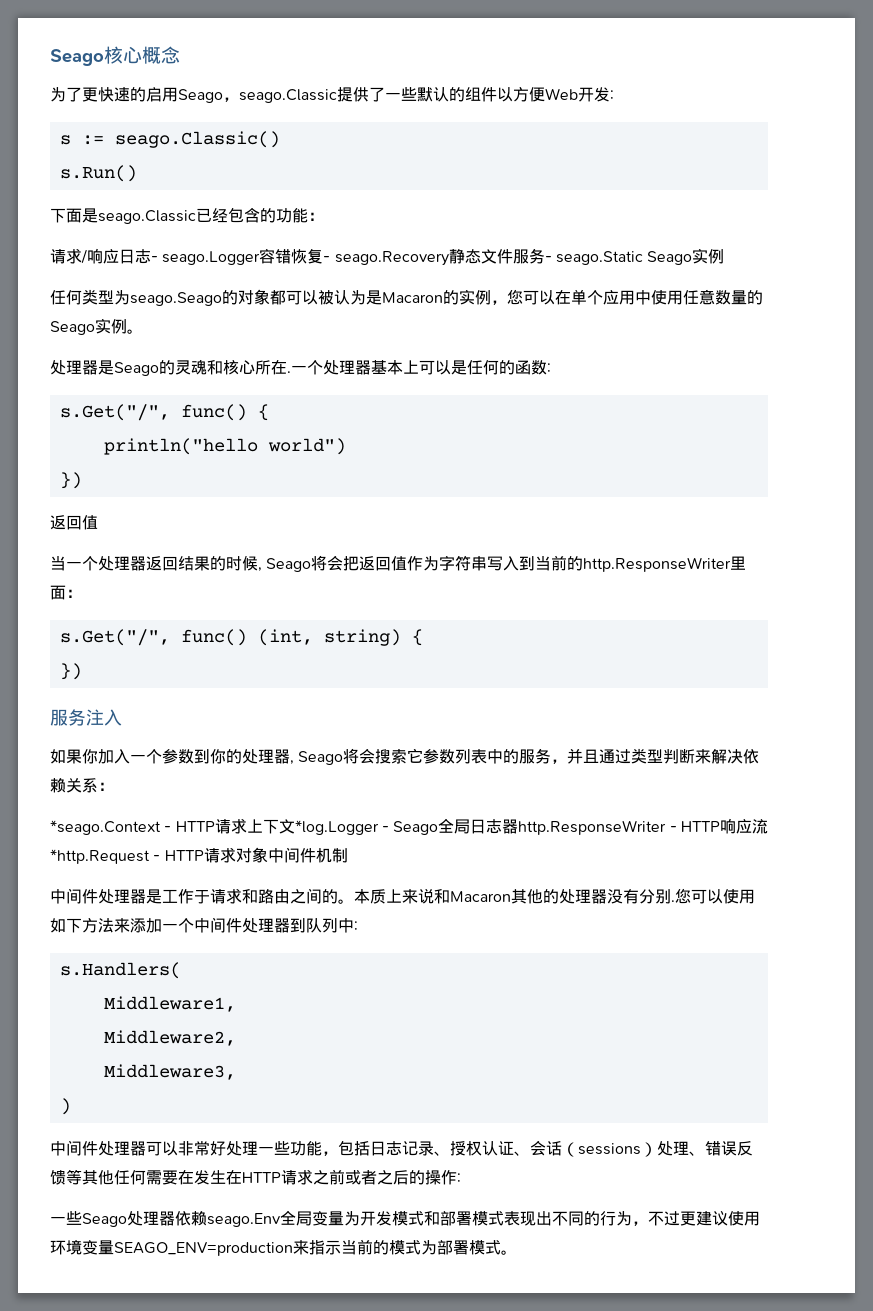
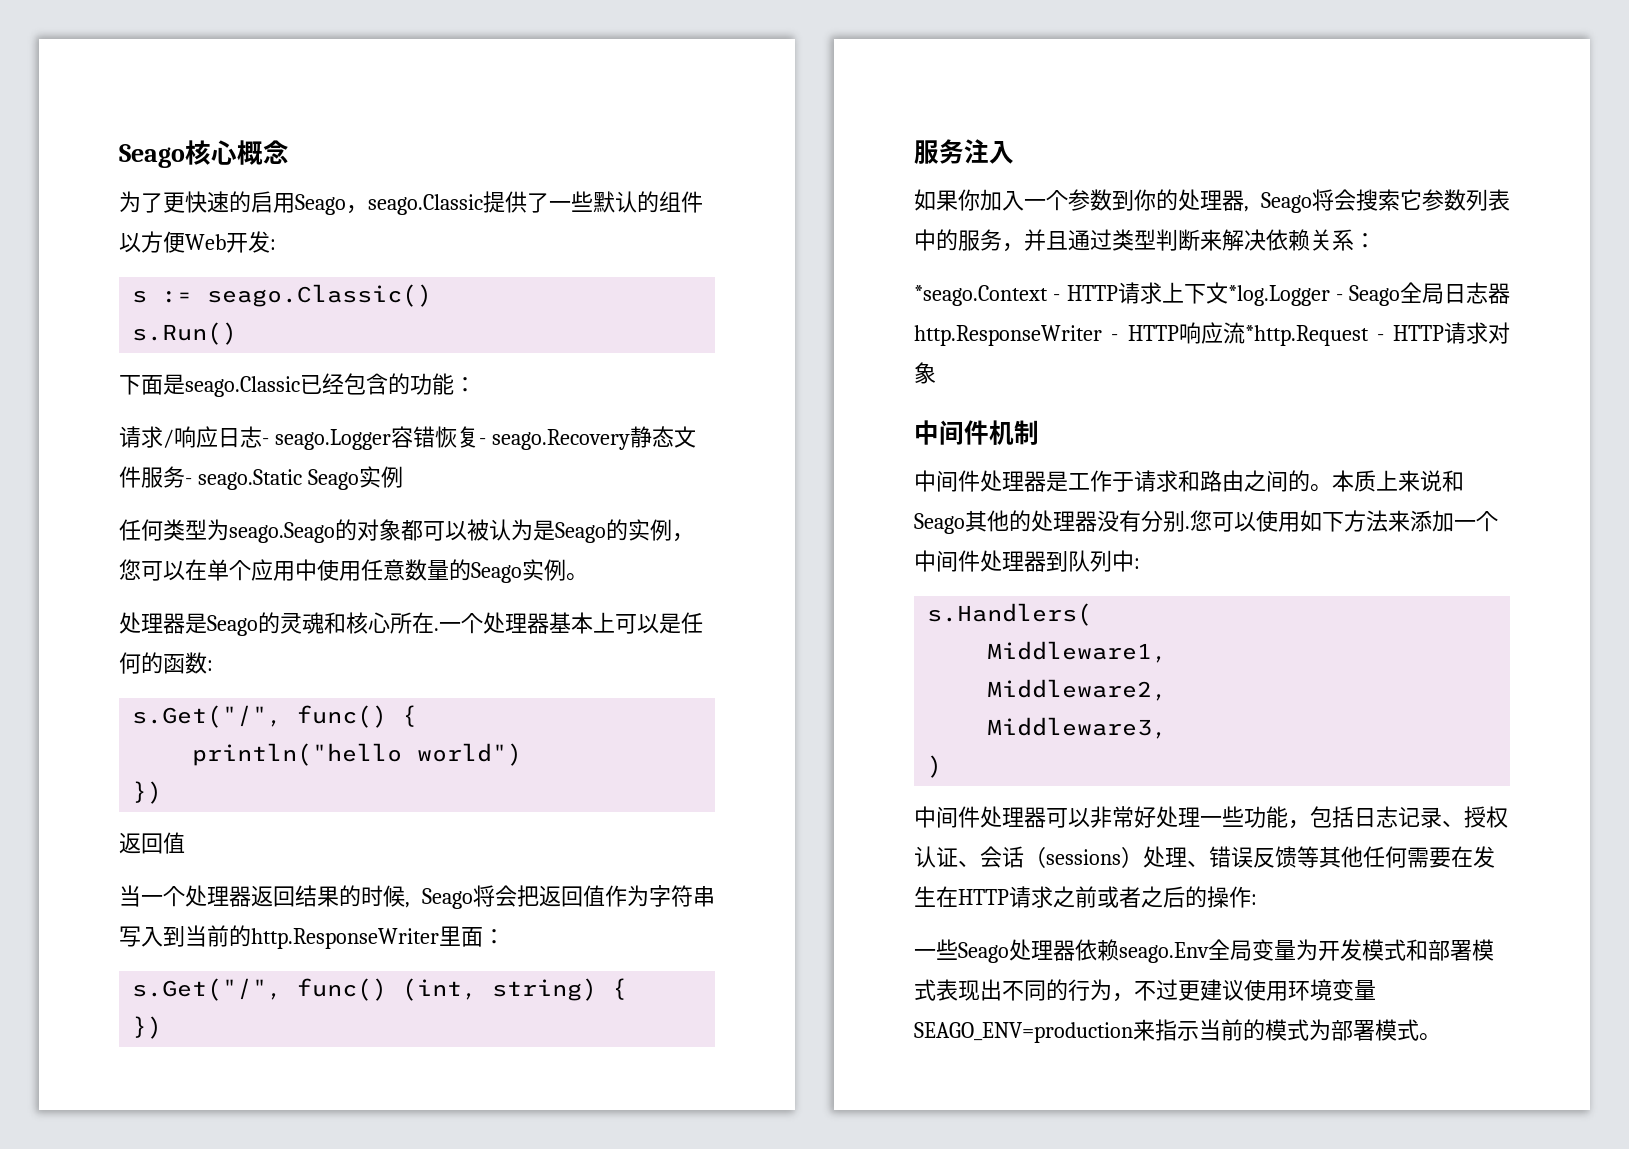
- 任何类型为seago.Seago的对象都可以被认为是Macaron的实例，您可以在单个应用中使用任意数量的Seago实例。
+ 任何类型为seago.Seago的对象都可以被认为是Seago的实例，您可以在单个应用中使用任意数量的Seago实例。
- *seago.Context - HTTP请求上下文*log.Logger - Seago全局日志器http.ResponseWriter - HTTP响应流*http.Request - HTTP请求对象中间件机制
+ *seago.Context - HTTP请求上下文*log.Logger - Seago全局日志器http.ResponseWriter - HTTP响应流*http.Request - HTTP请求对象
+ 中间件机制
- 本质上来说和Macaron其他的处理器没有分别.
+ 本质上来说和Seago其他的处理器没有分别.

